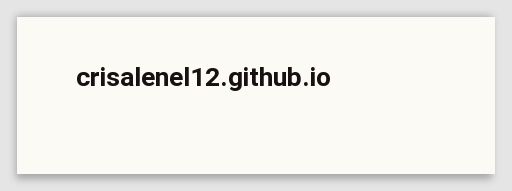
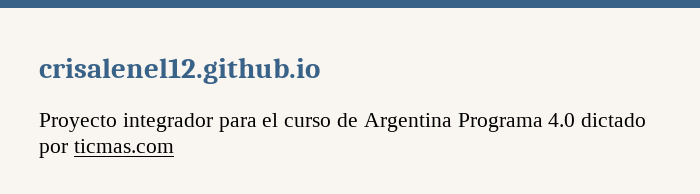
+ Proyecto integrador para el curso de Argentina Programa 4.0 dictado por ticmas.com

